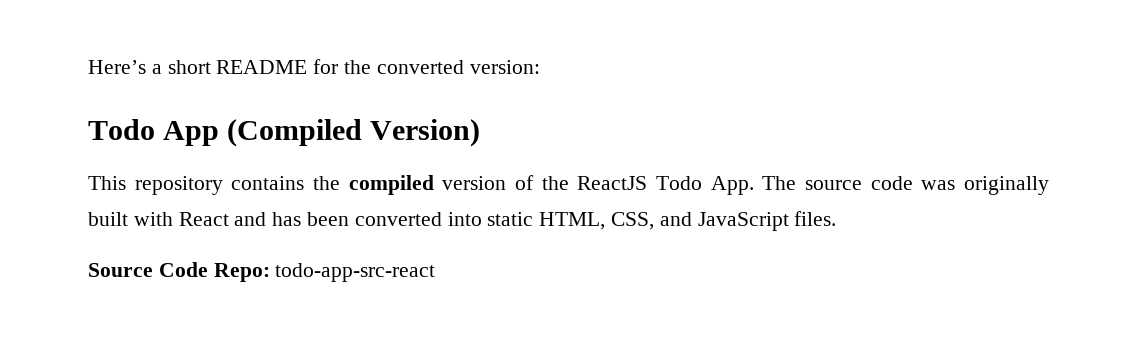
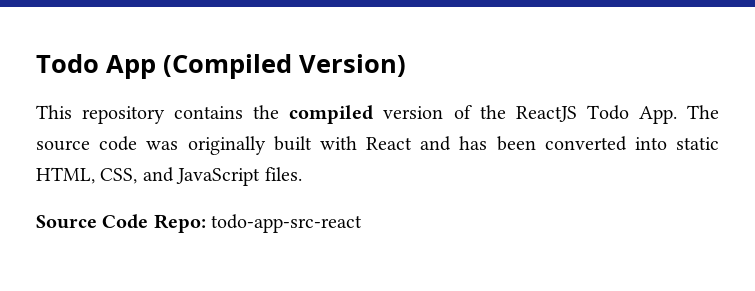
- Here’s a short README for the converted version:

